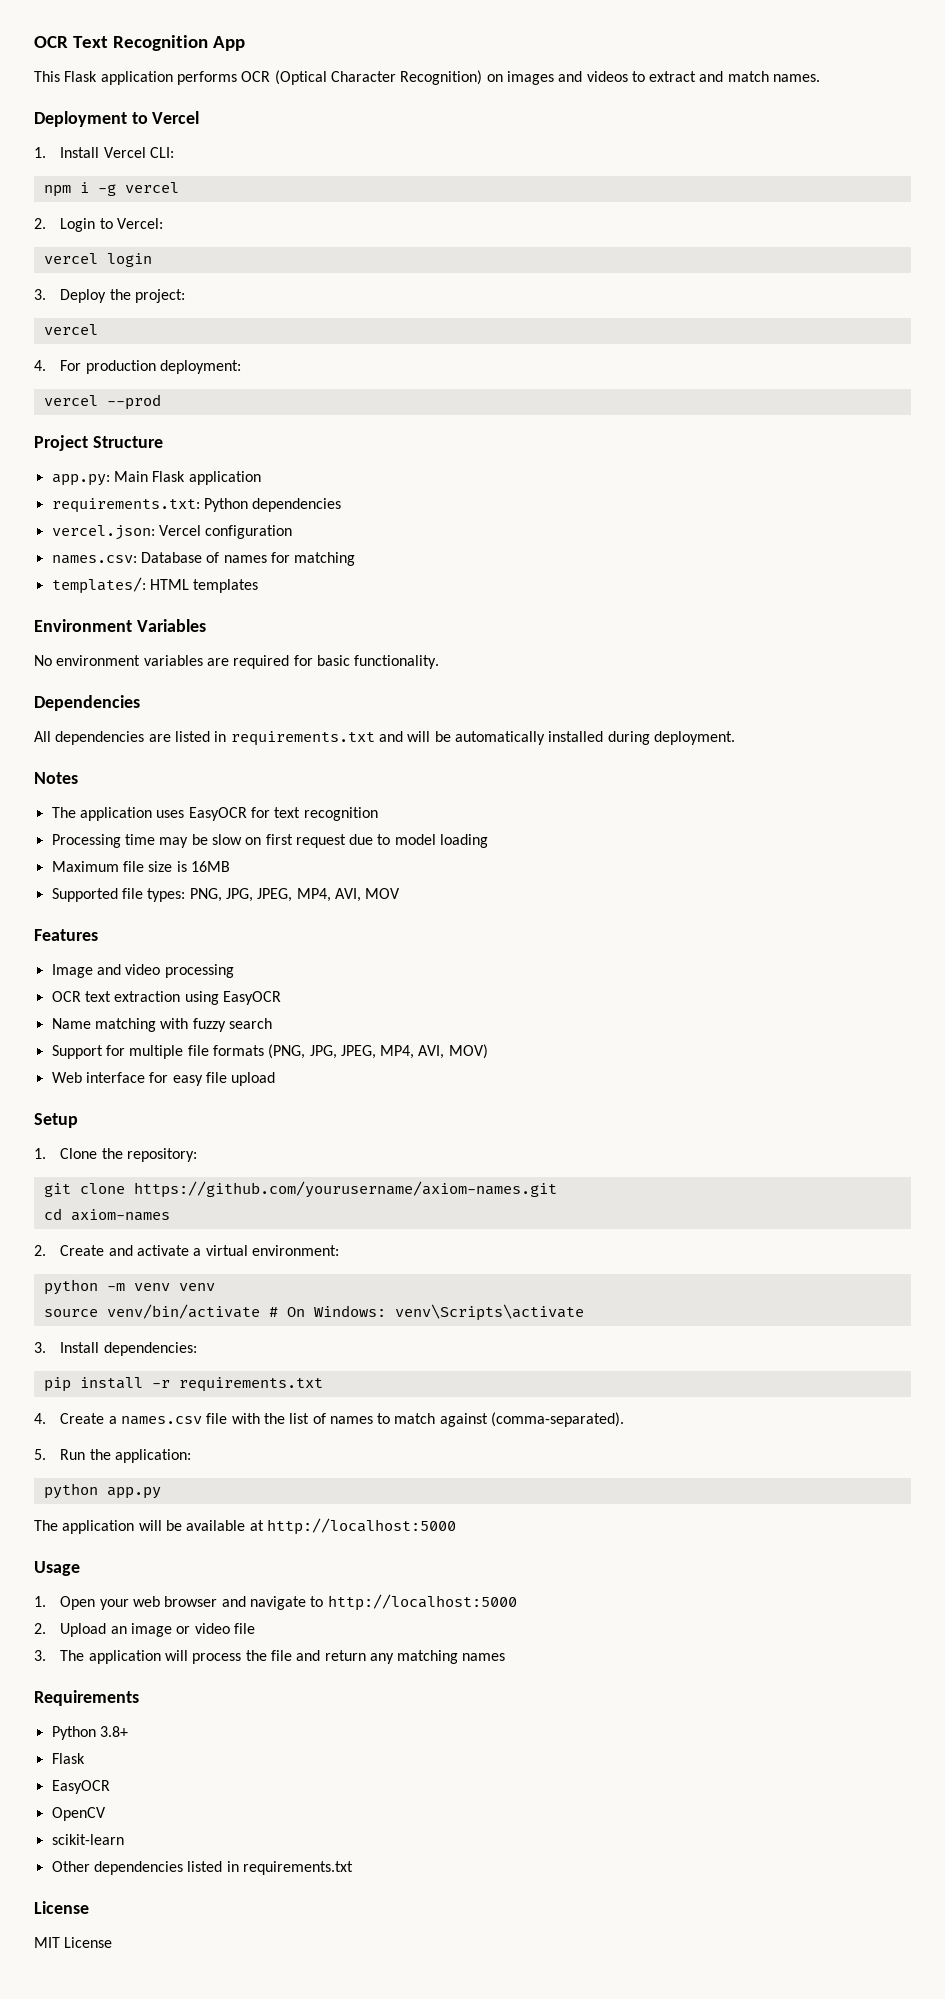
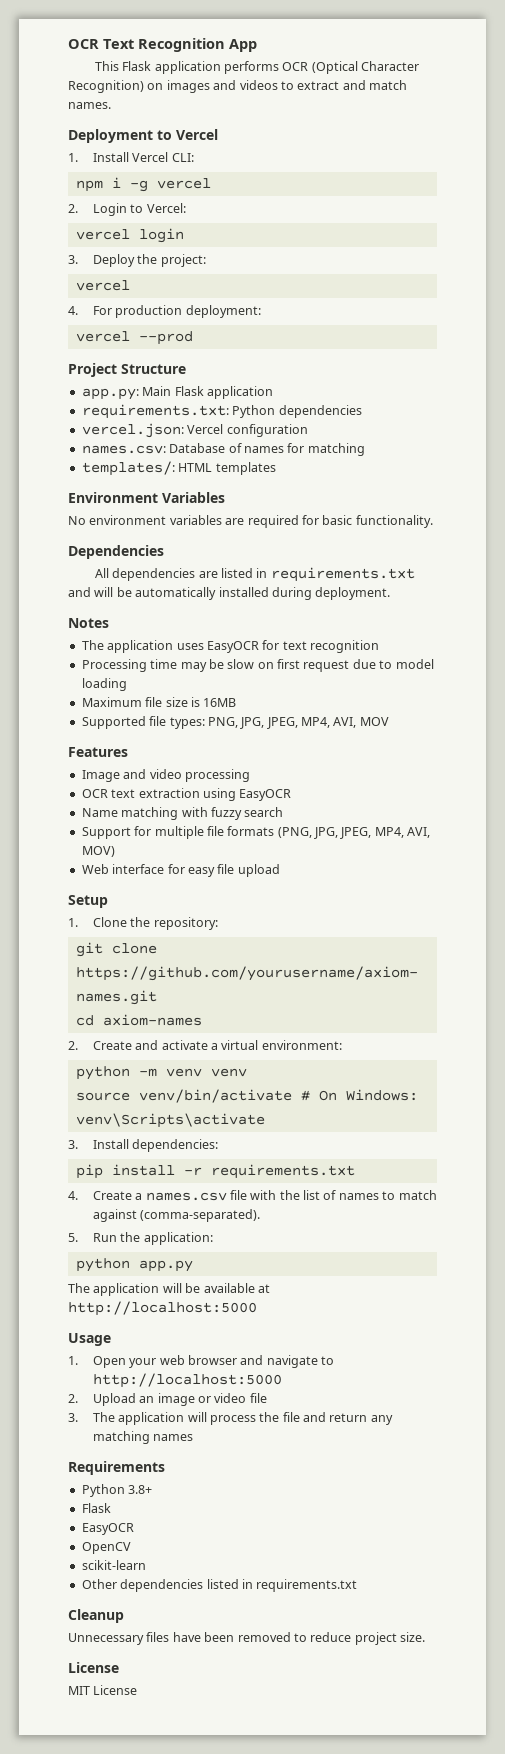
+ Cleanup
+ Unnecessary files have been removed to reduce project size.

